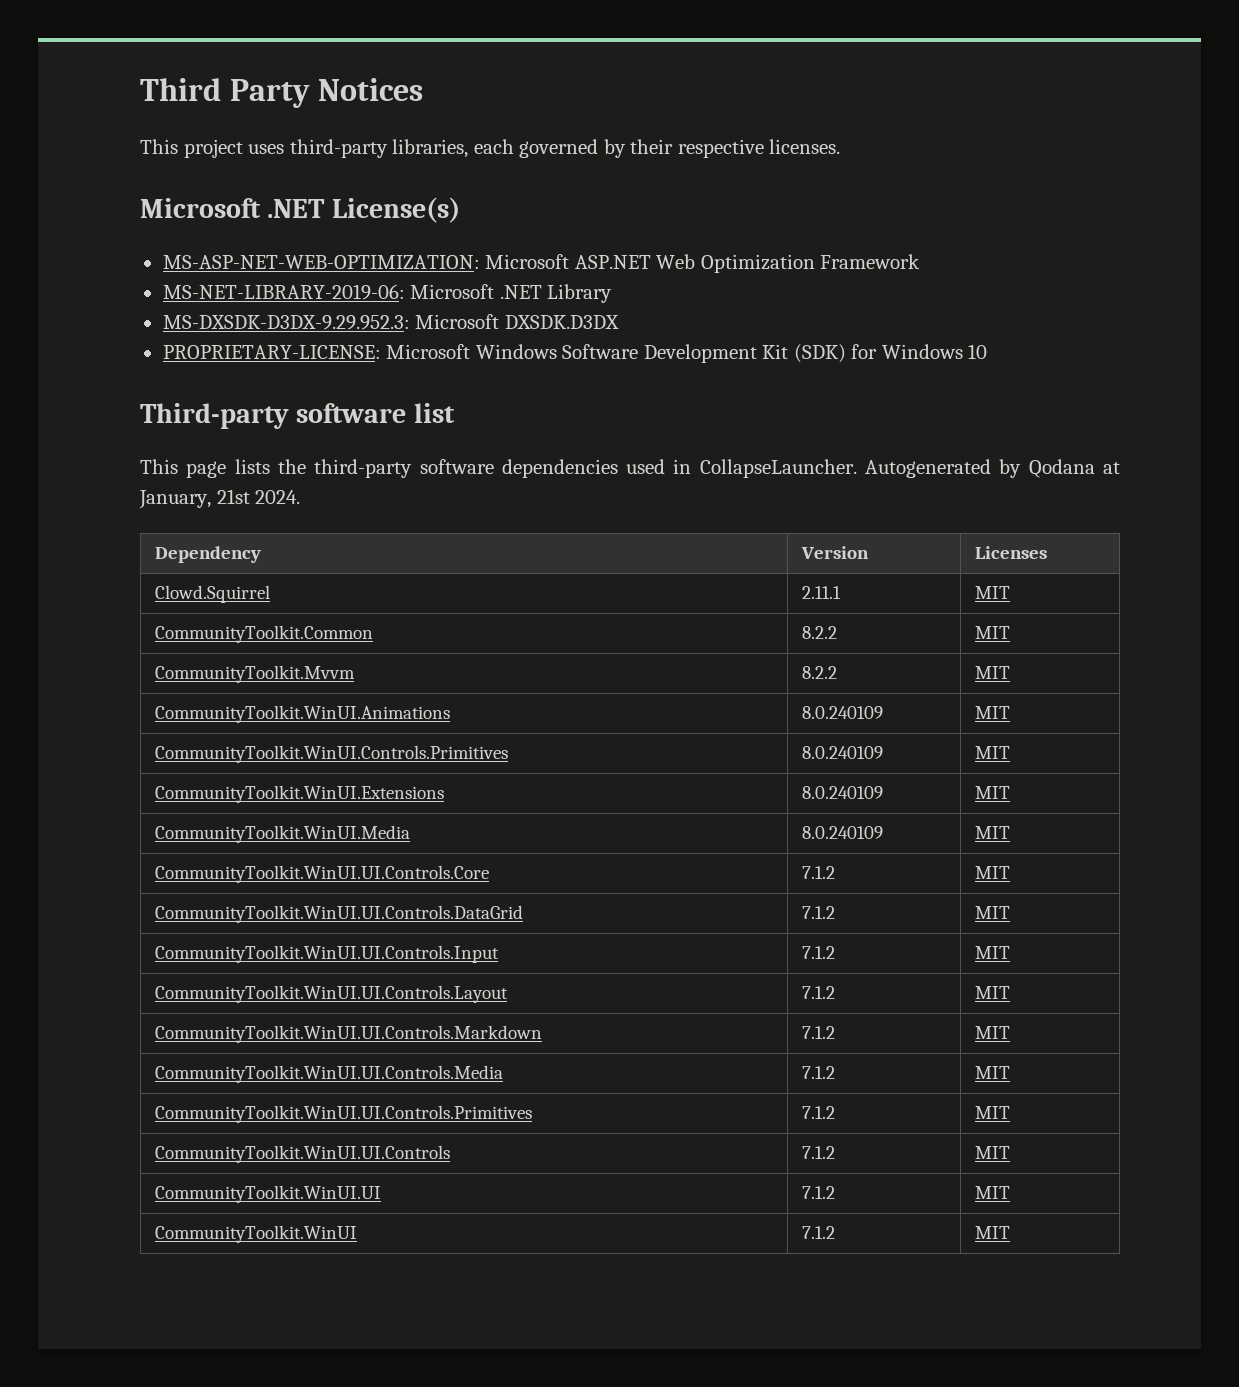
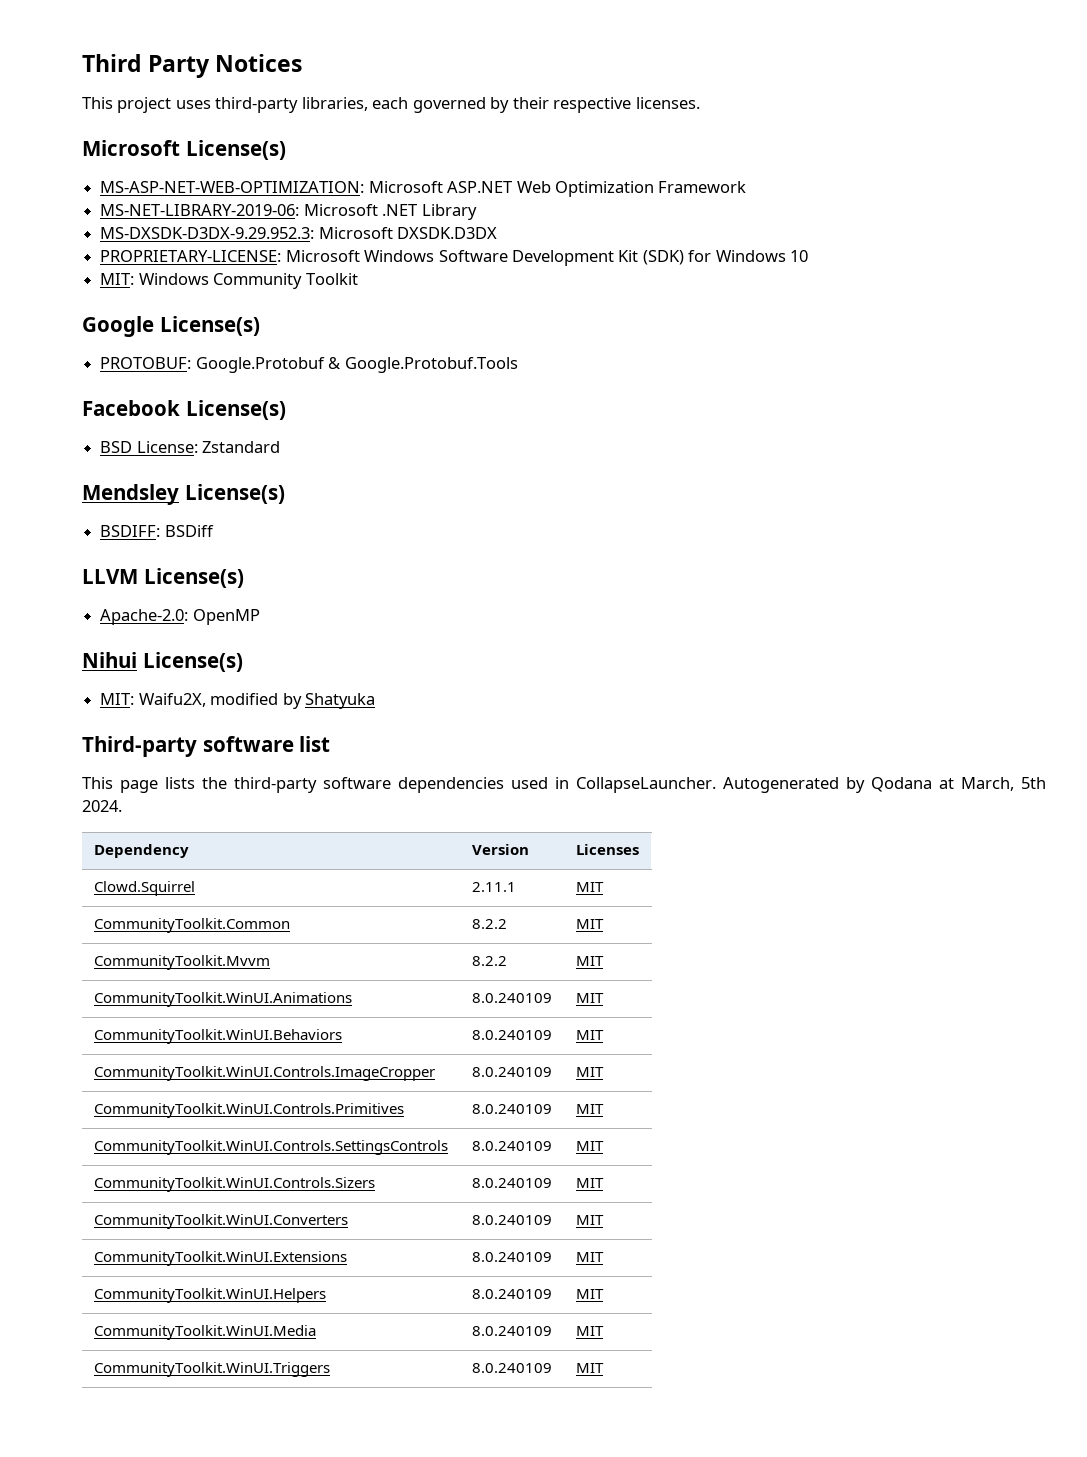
- Microsoft .NET License(s)
+ Microsoft License(s)
+ MIT: Windows Community Toolkit
+ Google License(s)
+ PROTOBUF: Google.Protobuf & Google.Protobuf.Tools
+ Facebook License(s)
+ BSD License: Zstandard
+ Mendsley License(s)
+ BSDIFF: BSDiff
+ LLVM License(s)
+ Apache-2.0: OpenMP
+ Nihui License(s)
+ MIT: Waifu2X, modified by Shatyuka
- Autogenerated by Qodana at January, 21st 2024.
+ Autogenerated by Qodana at March, 5th 2024.
+ CommunityToolkit.WinUI.Behaviors | 8.0.240109 | MIT
+ CommunityToolkit.WinUI.Controls.ImageCropper | 8.0.240109 | MIT
  CommunityToolkit.WinUI.Controls.Primitives | 8.0.240109 | MIT
+ CommunityToolkit.WinUI.Controls.SettingsControls | 8.0.240109 | MIT
+ CommunityToolkit.WinUI.Controls.Sizers | 8.0.240109 | MIT
+ CommunityToolkit.WinUI.Converters | 8.0.240109 | MIT
+ CommunityToolkit.WinUI.Helpers | 8.0.240109 | MIT
- CommunityToolkit.WinUI.UI.Controls.Core | 7.1.2 | MIT
- CommunityToolkit.WinUI.UI.Controls.DataGrid | 7.1.2 | MIT
- CommunityToolkit.WinUI.UI.Controls.Input | 7.1.2 | MIT
- CommunityToolkit.WinUI.UI.Controls.Layout | 7.1.2 | MIT
- CommunityToolkit.WinUI.UI.Controls.Markdown | 7.1.2 | MIT
- CommunityToolkit.WinUI.UI.Controls.Media | 7.1.2 | MIT
- CommunityToolkit.WinUI.UI.Controls.Primitives | 7.1.2 | MIT
- CommunityToolkit.WinUI.UI.Controls | 7.1.2 | MIT
- CommunityToolkit.WinUI.UI | 7.1.2 | MIT
- CommunityToolkit.WinUI | 7.1.2 | MIT
+ CommunityToolkit.WinUI.Triggers | 8.0.240109 | MIT

